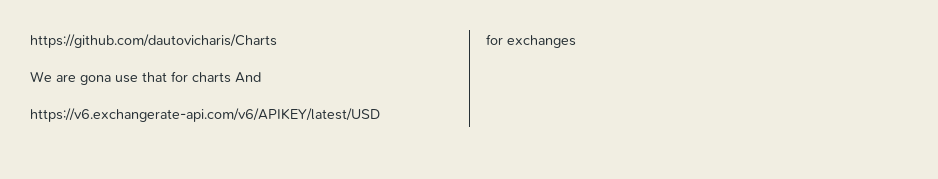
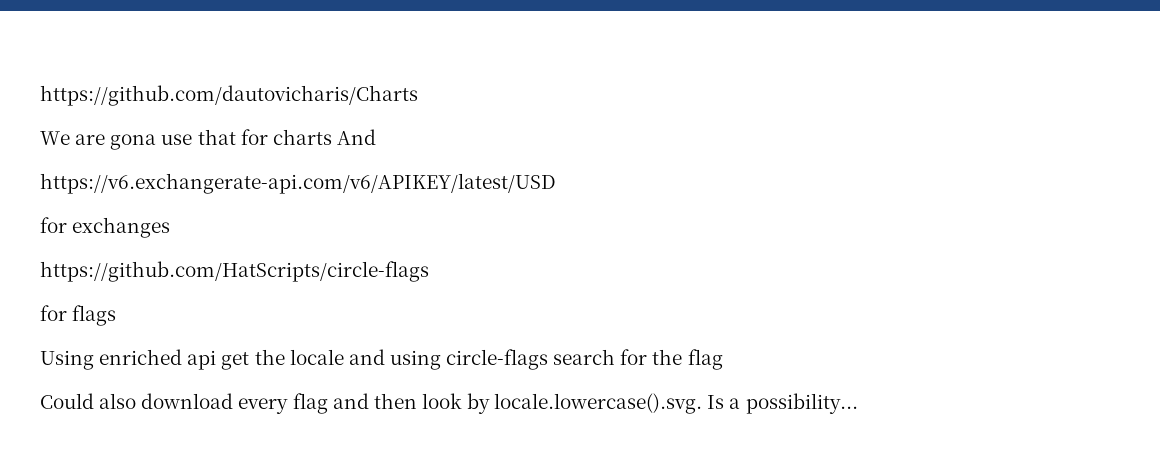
+ https://github.com/HatScripts/circle-flags
+ for flags
+ Using enriched api get the locale and using circle-flags search for the flag
+ Could also download every flag and then look by locale.lowercase().svg. Is a possibility...

